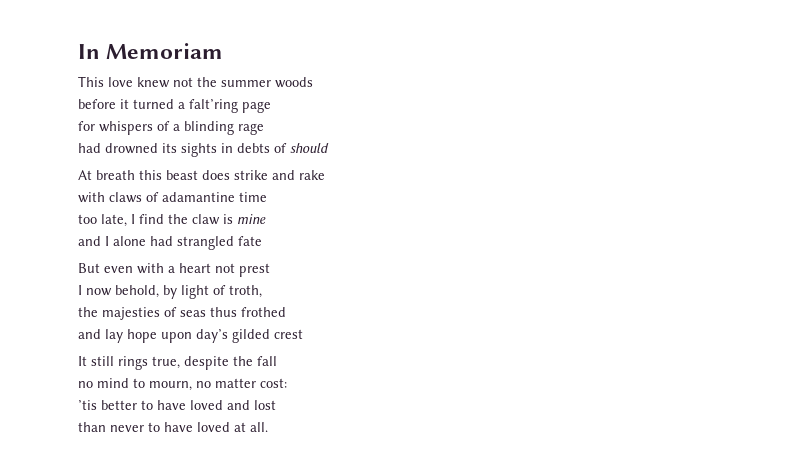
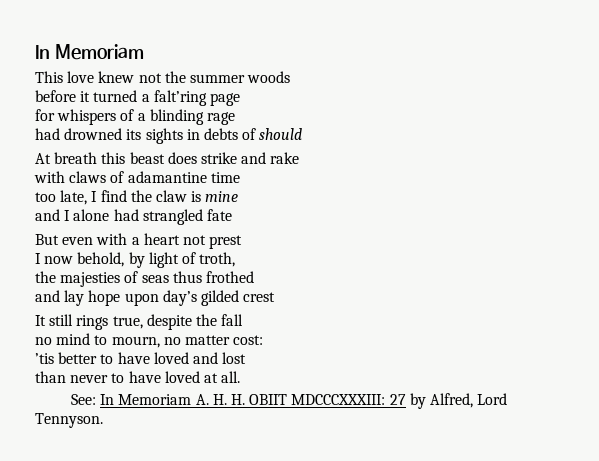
+ See: In Memoriam A. H. H. OBIIT MDCCCXXXIII: 27 by Alfred, Lord Tennyson.

